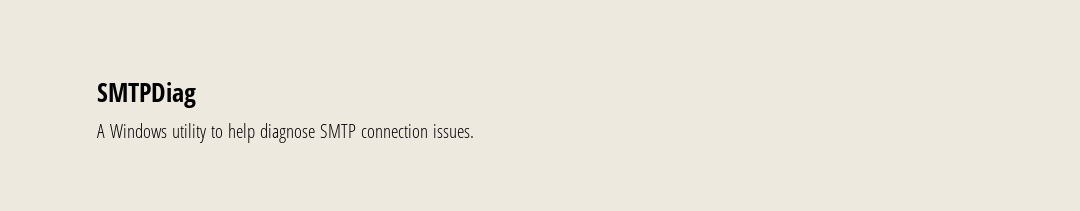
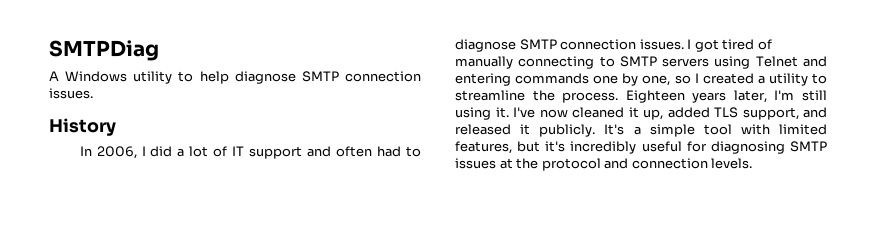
+ History
+ In 2006, I did a lot of IT support and often had to diagnose SMTP connection issues. I got tired of manually connecting to SMTP servers using Telnet and entering commands one by one, so I created a utility to streamline the process. Eighteen years later, I'm still using it. I've now cleaned it up, added TLS support, and released it publicly. It's a simple tool with limited features, but it's incredibly useful for diagnosing SMTP issues at the protocol and connection levels.

